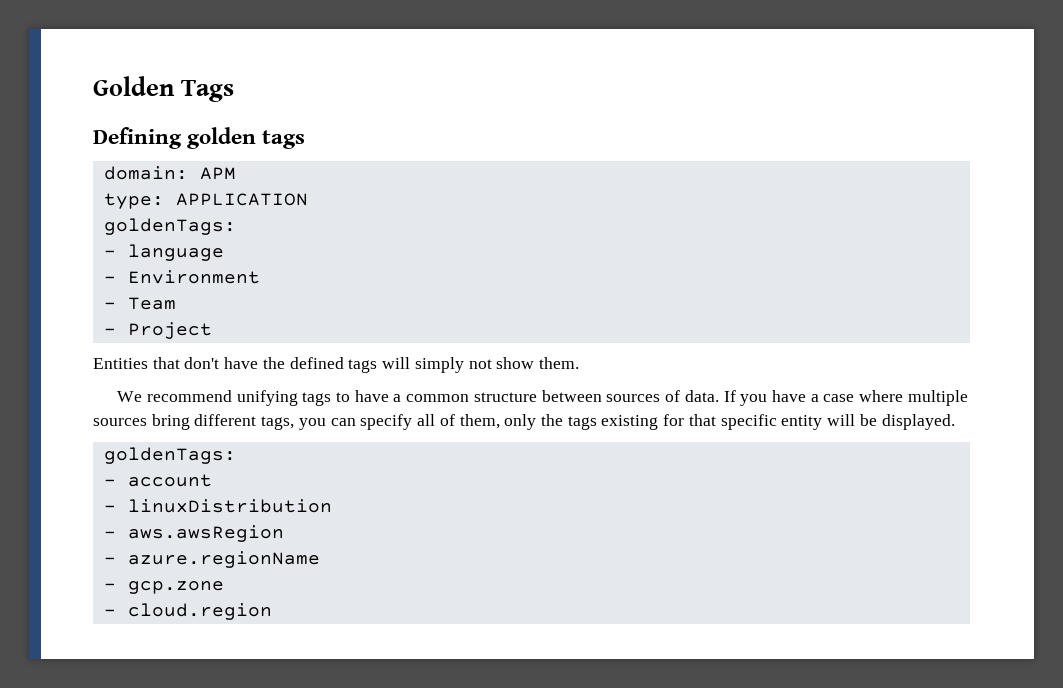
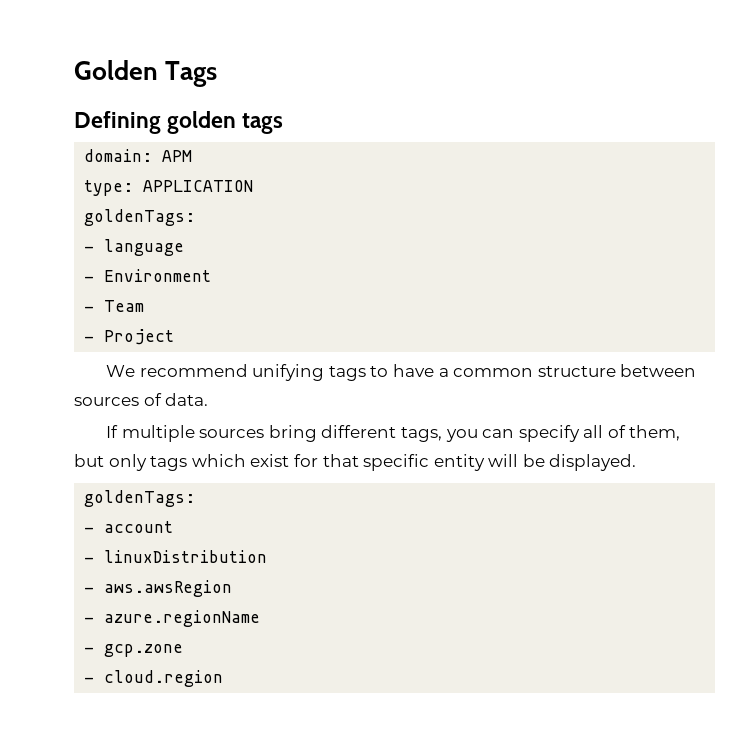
- Entities that don't have the defined tags will simply not show them.
- We recommend unifying tags to have a common structure between sources of data. If you have a case where multiple sources bring different tags, you can specify all of them, only the tags existing for that specific entity will be displayed.
+ We recommend unifying tags to have a common structure between sources of data.
+ If multiple sources bring different tags, you can specify all of them, but only tags which exist for that specific entity will be displayed.

